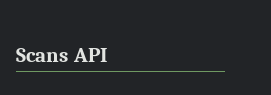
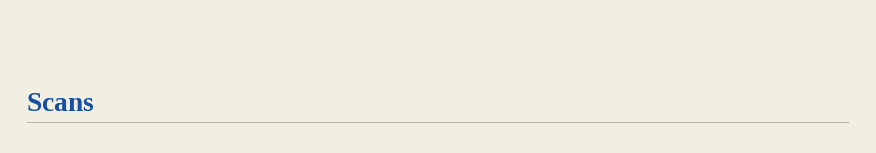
- Scans API
+ Scans

